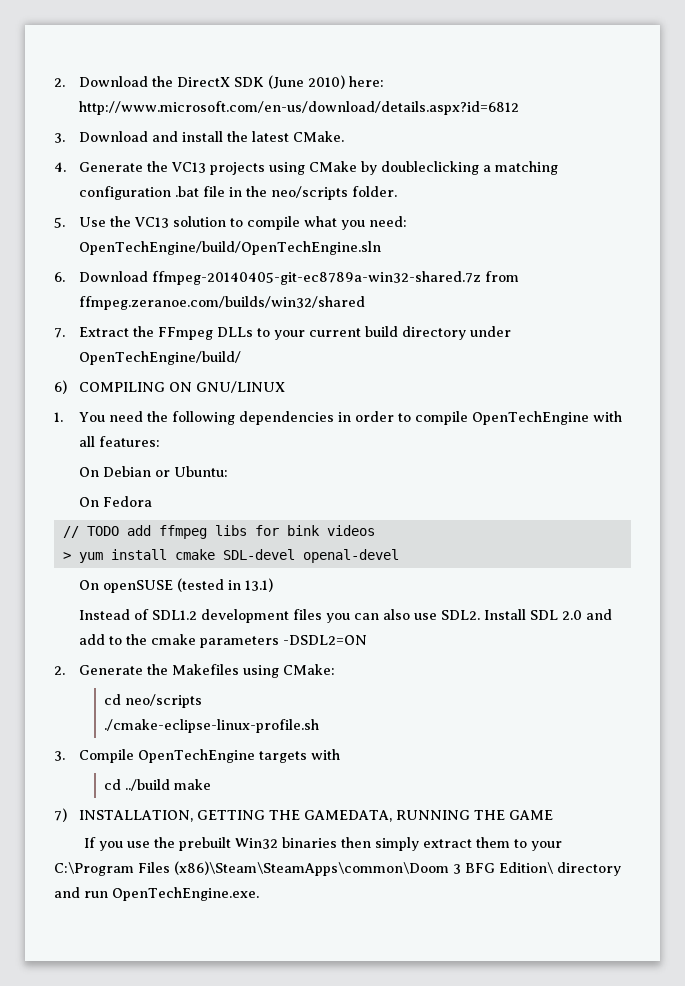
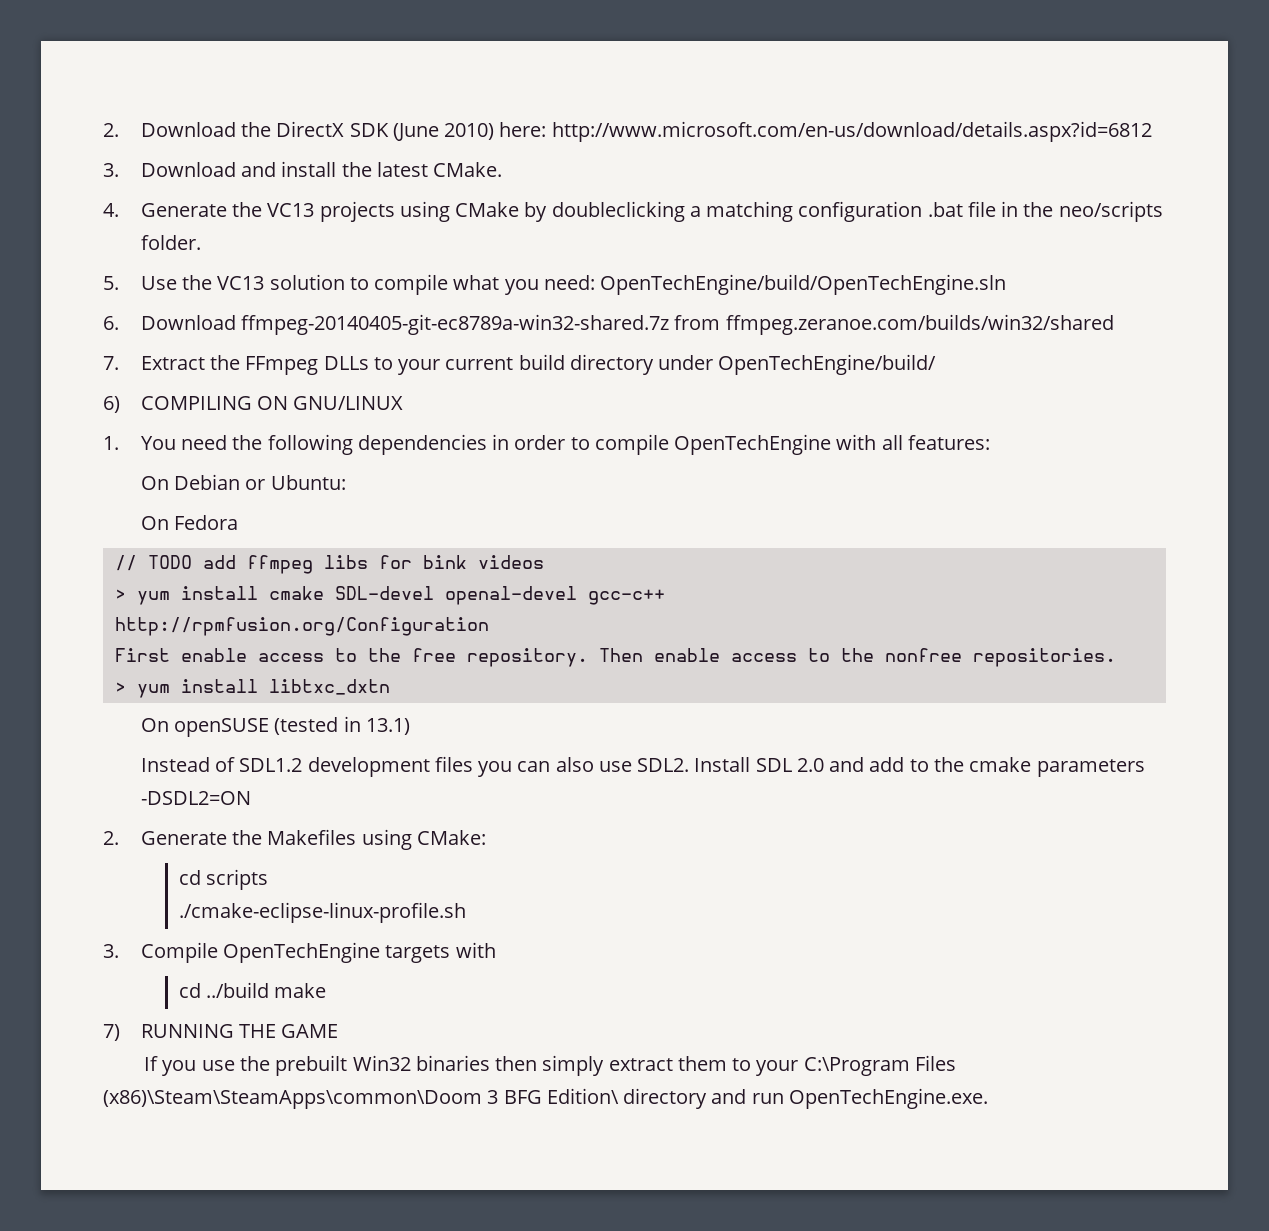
- > yum install cmake SDL-devel openal-devel
+ > yum install cmake SDL-devel openal-devel gcc-c++
+ http://rpmfusion.org/Configuration
+ First enable access to the free repository. Then enable access to the nonfree repositories.
+ > yum install libtxc_dxtn
- cd neo/scripts
+ cd scripts
- 7) INSTALLATION, GETTING THE GAMEDATA, RUNNING THE GAME
+ 7) RUNNING THE GAME

